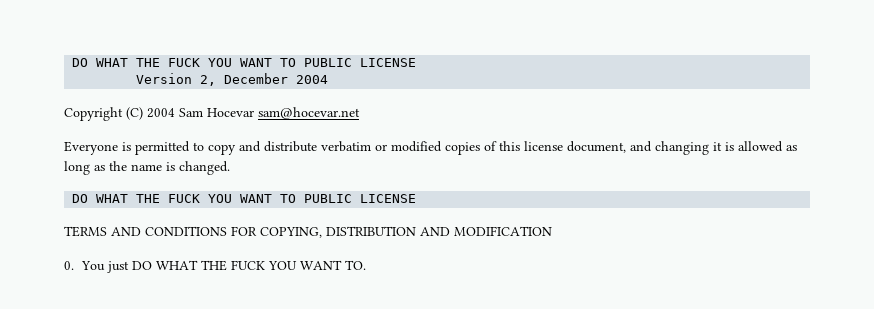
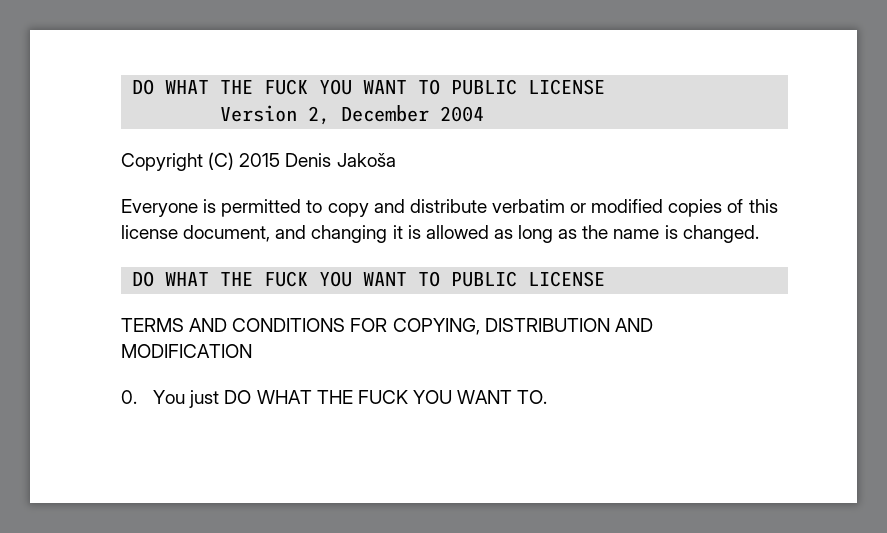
- Copyright (C) 2004 Sam Hocevar sam@hocevar.net
+ Copyright (C) 2015 Denis Jakoša

